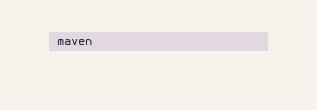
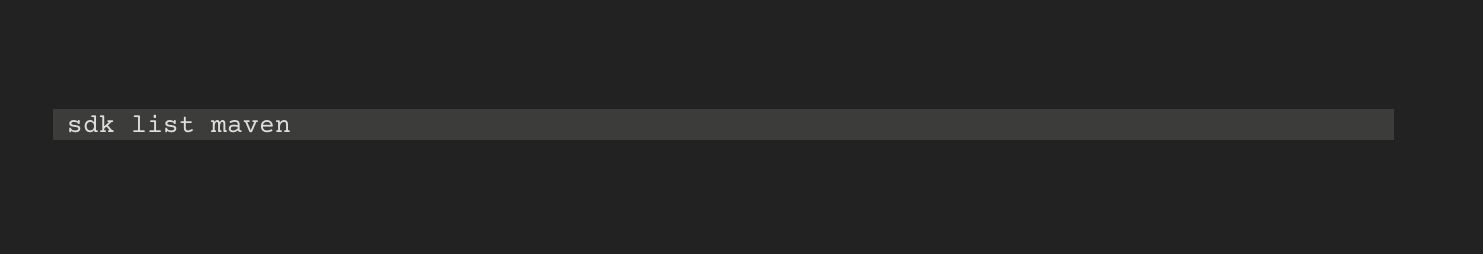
- maven
+ sdk list maven

